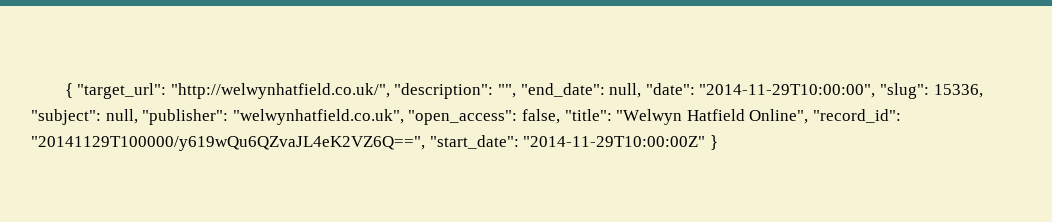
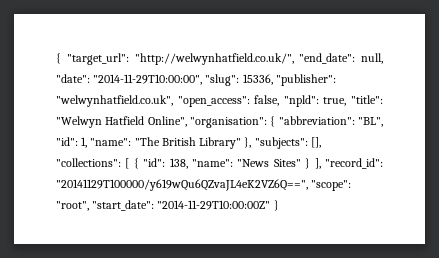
- { "target_url": "http://welwynhatfield.co.uk/", "description": "", "end_date": null, "date": "2014-11-29T10:00:00", "slug": 15336, "subject": null, "publisher": "welwynhatfield.co.uk", "open_access": false, "title": "Welwyn Hatfield Online", "record_id": "20141129T100000/y619wQu6QZvaJL4eK2VZ6Q==", "start_date": "2014-11-29T10:00:00Z" }
+ { "target_url": "http://welwynhatfield.co.uk/", "end_date": null, "date": "2014-11-29T10:00:00", "slug": 15336, "publisher": "welwynhatfield.co.uk", "open_access": false, "npld": true, "title": "Welwyn Hatfield Online", "organisation": { "abbreviation": "BL", "id": 1, "name": "The British Library" }, "subjects": [], "collections": [ { "id": 138, "name": "News Sites" } ], "record_id": "20141129T100000/y619wQu6QZvaJL4eK2VZ6Q==", "scope": "root", "start_date": "2014-11-29T10:00:00Z" }

